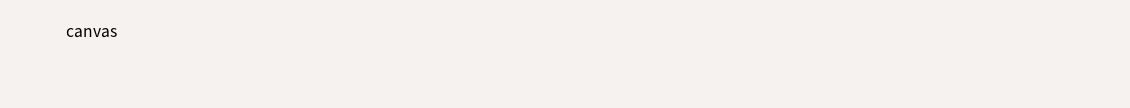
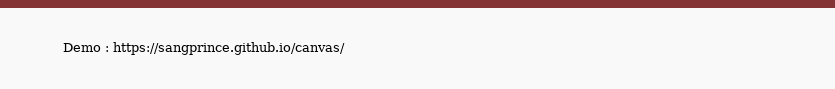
- canvas
+ Demo : https://sangprince.github.io/canvas/

